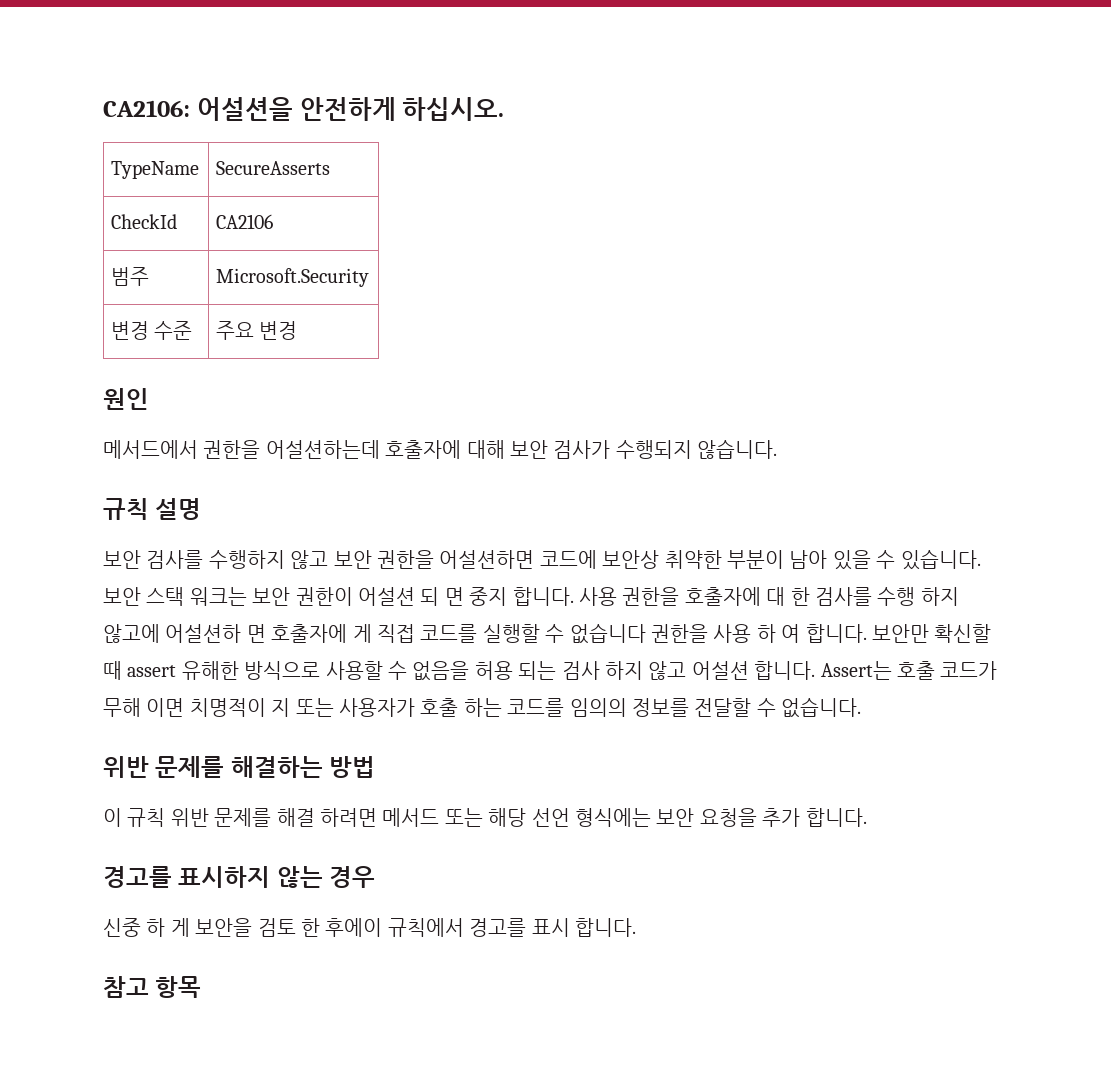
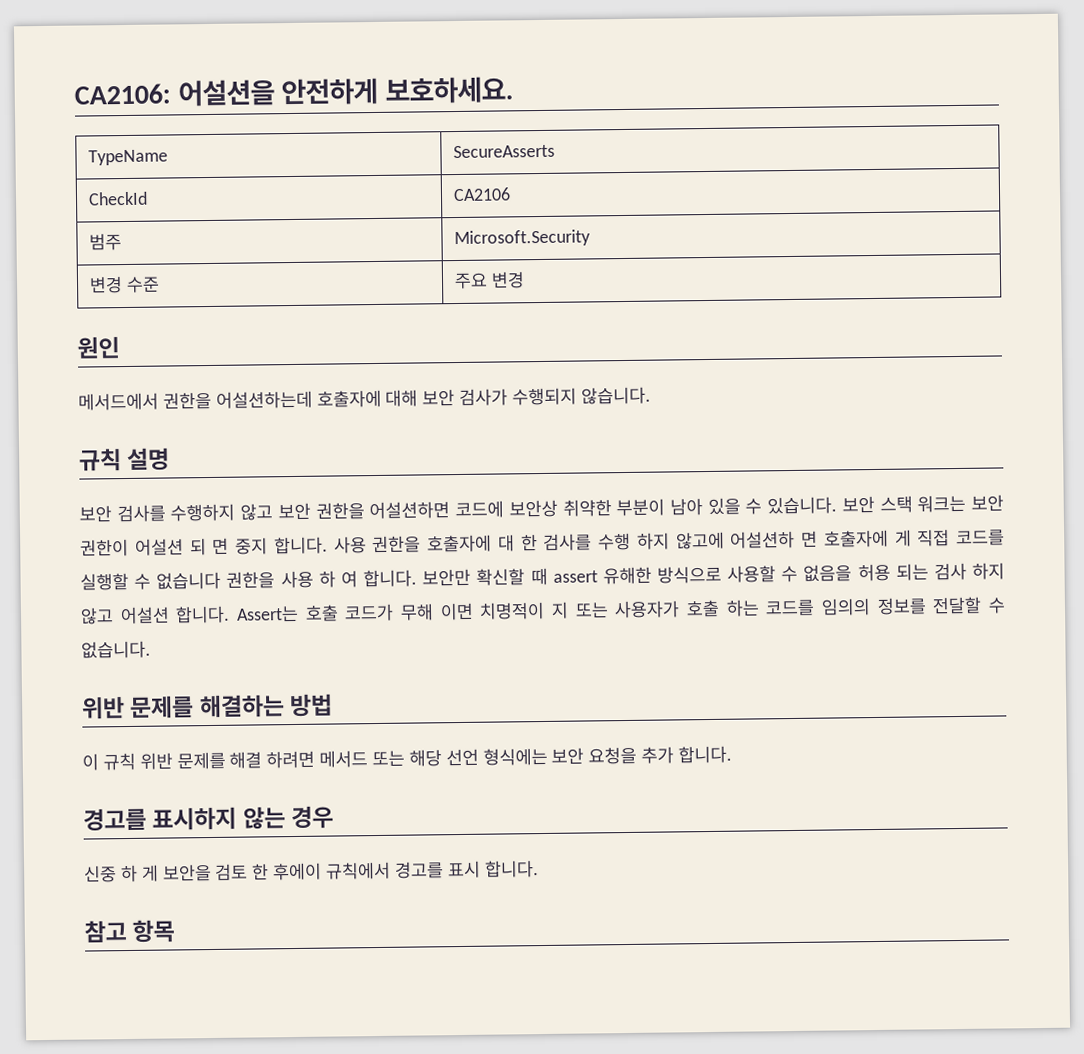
- CA2106: 어설션을 안전하게 하십시오.
+ CA2106: 어설션을 안전하게 보호하세요.

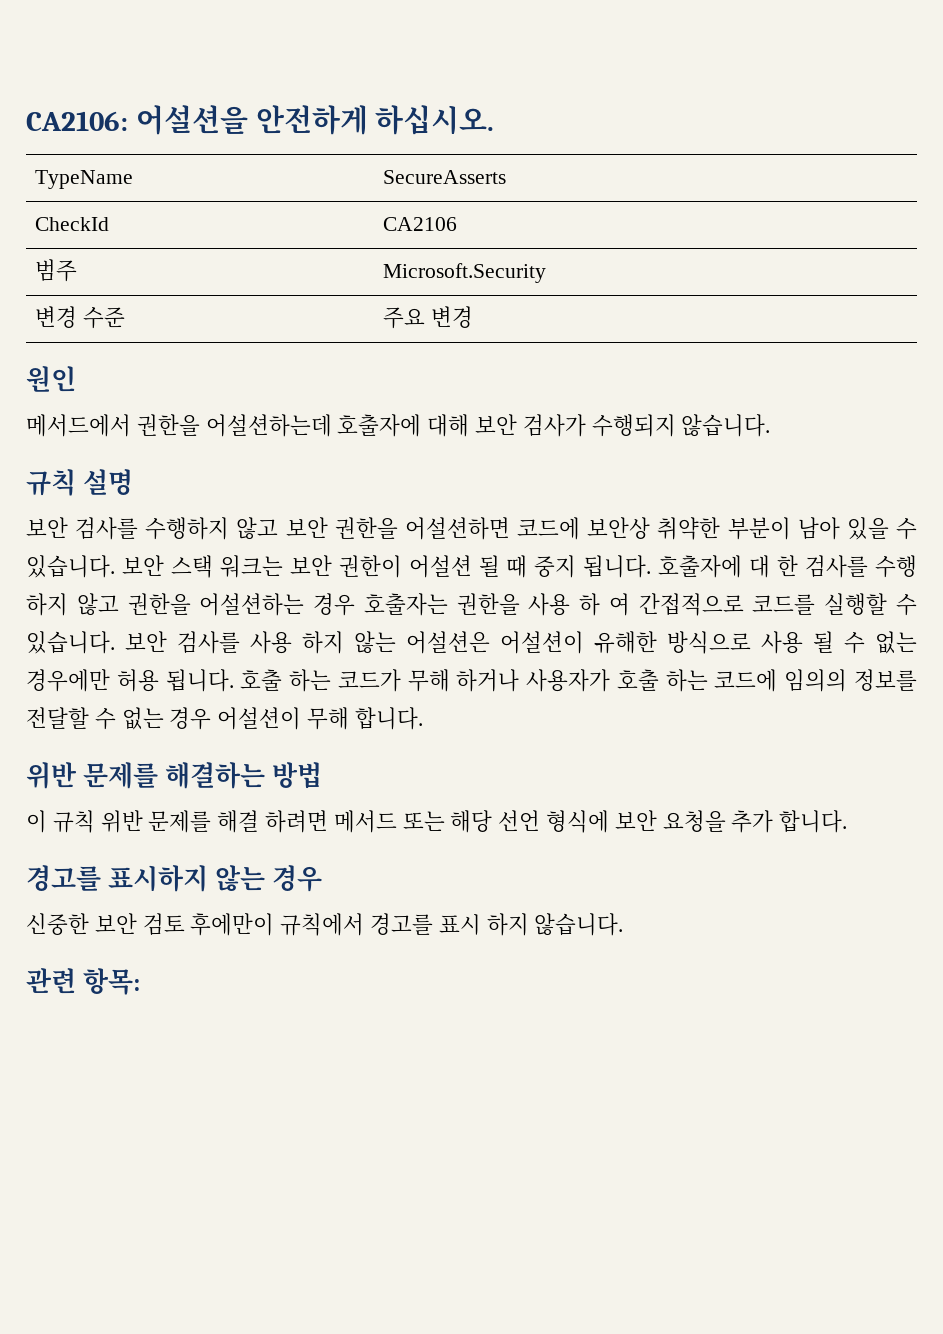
- CA2106: 어설션을 안전하게 보호하세요.
+ CA2106: 어설션을 안전하게 하십시오.
- 보안 스택 워크는 보안 권한이 어설션 되 면 중지 합니다. 사용 권한을 호출자에 대 한 검사를 수행 하지 않고에 어설션하 면 호출자에 게 직접 코드를 실행할 수 없습니다 권한을 사용 하 여 합니다. 보안만 확신할 때 assert 유해한 방식으로 사용할 수 없음을 허용 되는 검사 하지 않고 어설션 합니다. Assert는 호출 코드가 무해 이면 치명적이 지 또는 사용자가 호출 하는 코드를 임의의 정보를 전달할 수 없습니다.
+ 보안 스택 워크는 보안 권한이 어설션 될 때 중지 됩니다. 호출자에 대 한 검사를 수행 하지 않고 권한을 어설션하는 경우 호출자는 권한을 사용 하 여 간접적으로 코드를 실행할 수 있습니다. 보안 검사를 사용 하지 않는 어설션은 어설션이 유해한 방식으로 사용 될 수 없는 경우에만 허용 됩니다. 호출 하는 코드가 무해 하거나 사용자가 호출 하는 코드에 임의의 정보를 전달할 수 없는 경우 어설션이 무해 합니다.
- 이 규칙 위반 문제를 해결 하려면 메서드 또는 해당 선언 형식에는 보안 요청을 추가 합니다.
+ 이 규칙 위반 문제를 해결 하려면 메서드 또는 해당 선언 형식에 보안 요청을 추가 합니다.
- 신중 하 게 보안을 검토 한 후에이 규칙에서 경고를 표시 합니다.
- 참고 항목
+ 신중한 보안 검토 후에만이 규칙에서 경고를 표시 하지 않습니다.
+ 관련 항목:

